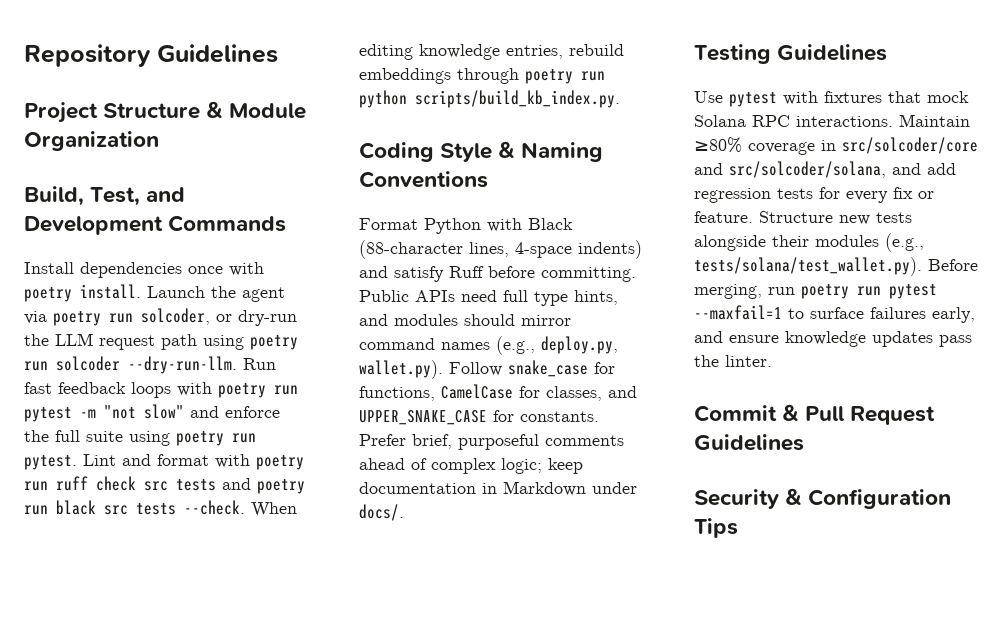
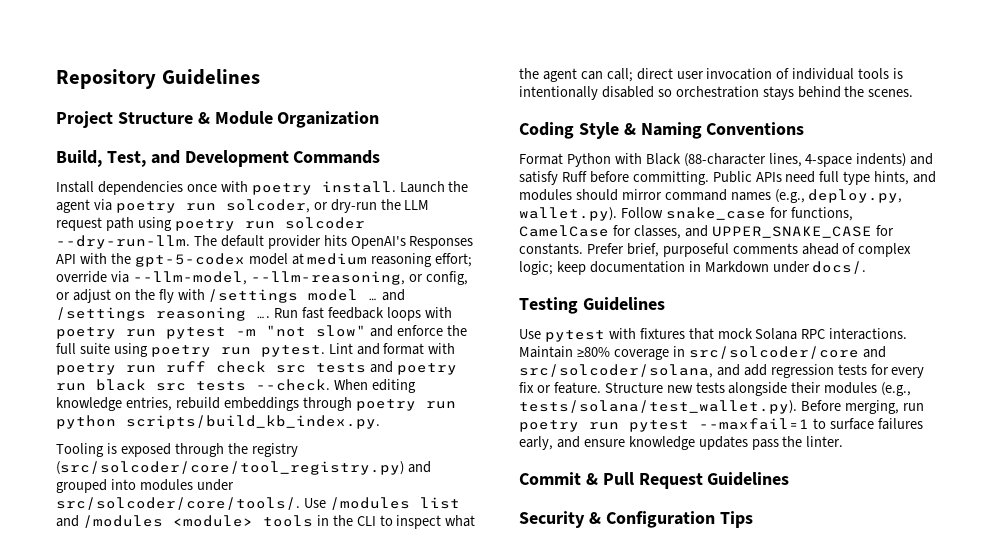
+ The default provider hits OpenAI's Responses API with the gpt-5-codex model at medium reasoning effort; override via --llm-model, --llm-reasoning, or config, or adjust on the fly with /settings model … and /settings reasoning ….
+ Tooling is exposed through the registry (src/solcoder/core/tool_registry.py) and grouped into modules under src/solcoder/core/tools/. Use /modules list and /modules <module> tools in the CLI to inspect what the agent can call; direct user invocation of individual tools is intentionally disabled so orchestration stays behind the scenes.

